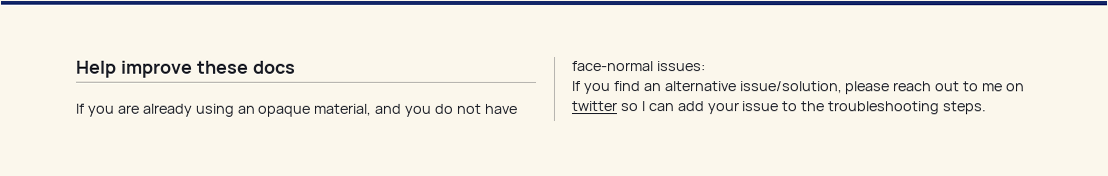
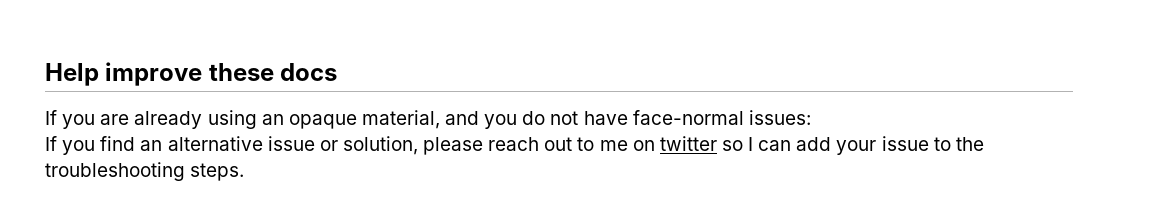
- If you find an alternative issue/solution, please reach out to me on twitter so I can add your issue to the troubleshooting steps.
+ If you find an alternative issue or solution, please reach out to me on twitter so I can add your issue to the troubleshooting steps.

